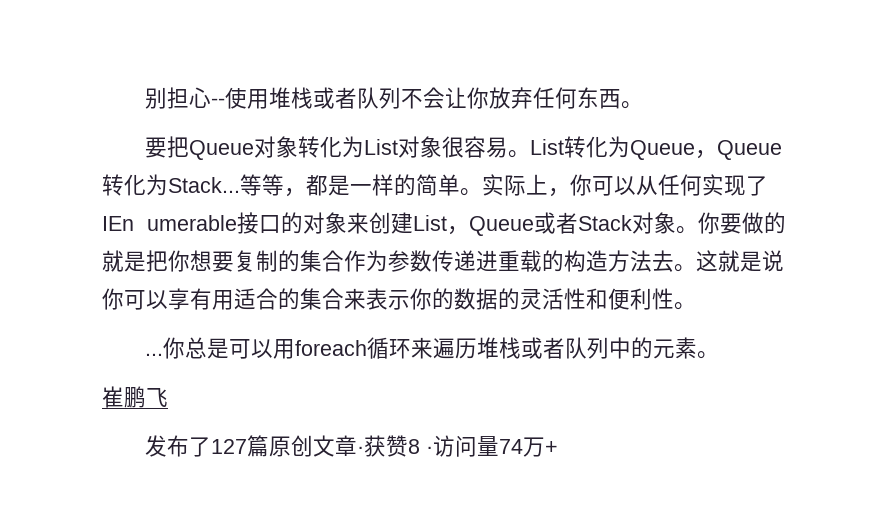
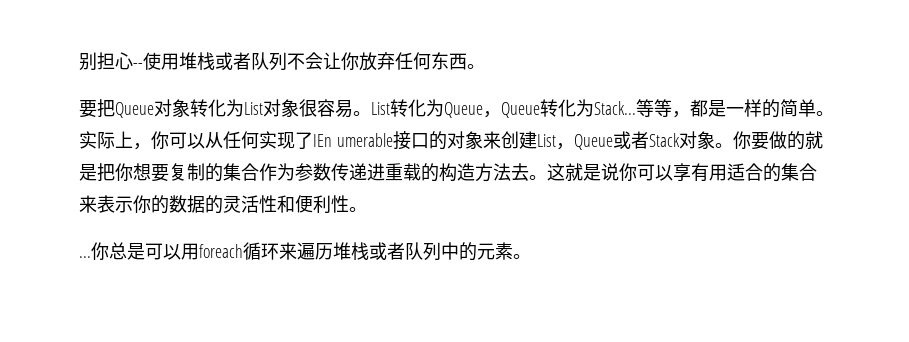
- 崔鹏飞
- 发布了127篇原创文章·获赞8 ·访问量74万+

